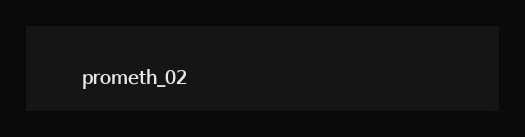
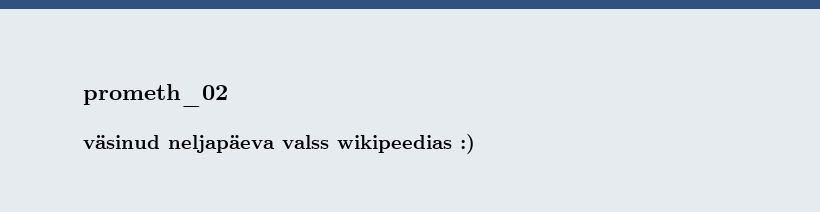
+ väsinud neljapäeva valss wikipeedias :)

